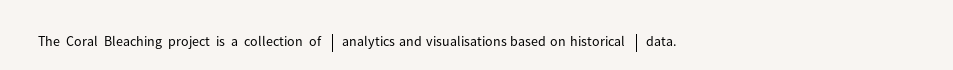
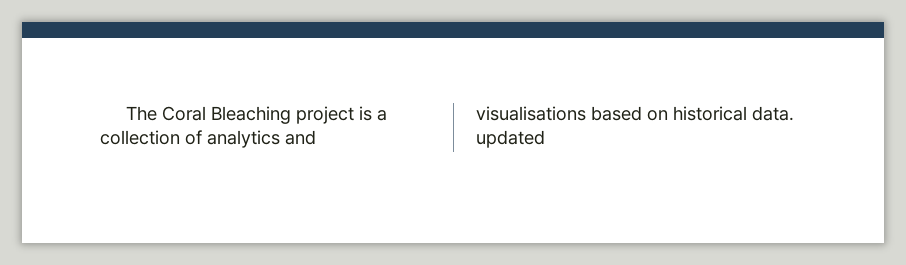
- The Coral Bleaching project is a collection of analytics and visualisations based on historical data.
+ The Coral Bleaching project is a collection of analytics and visualisations based on historical data. updated

